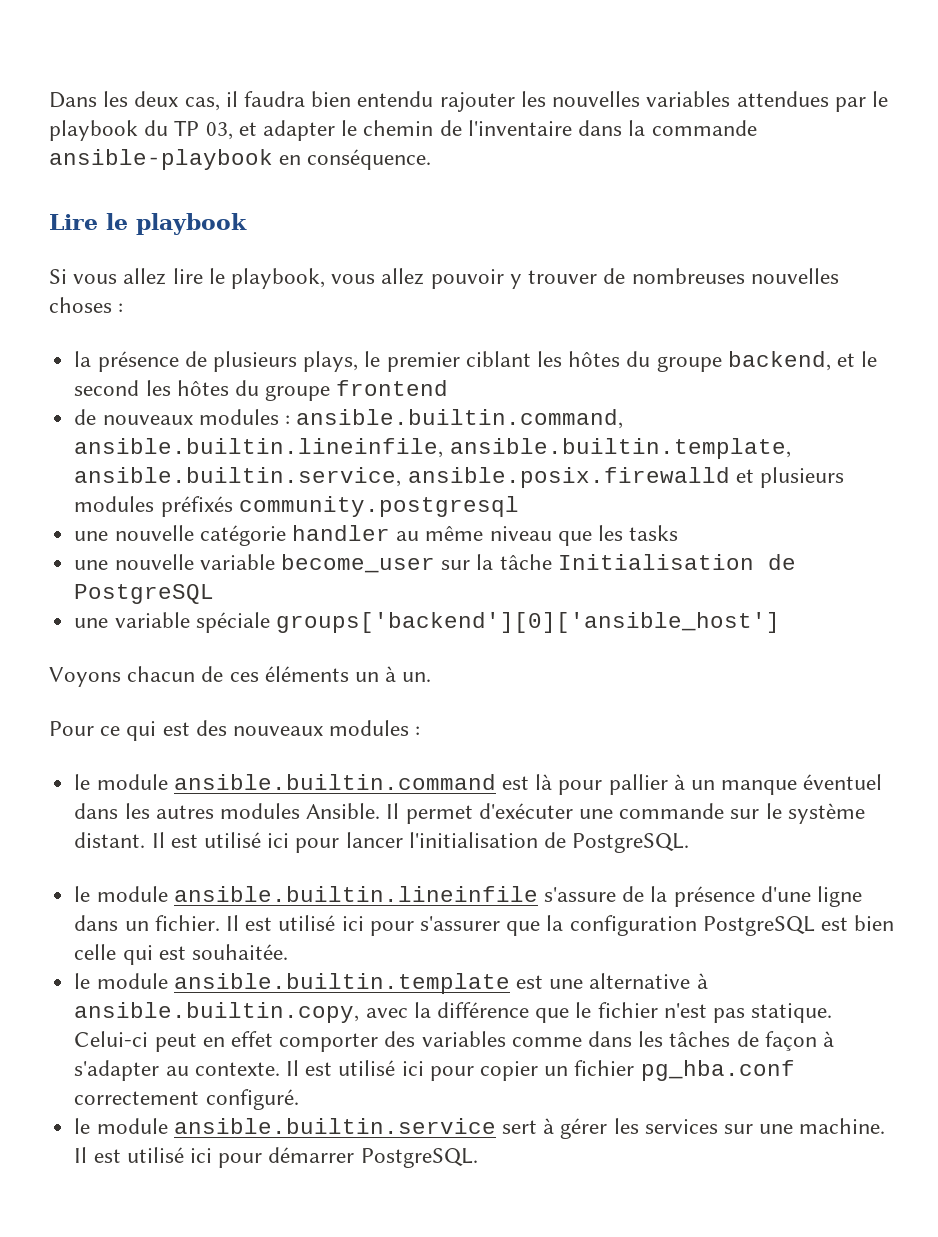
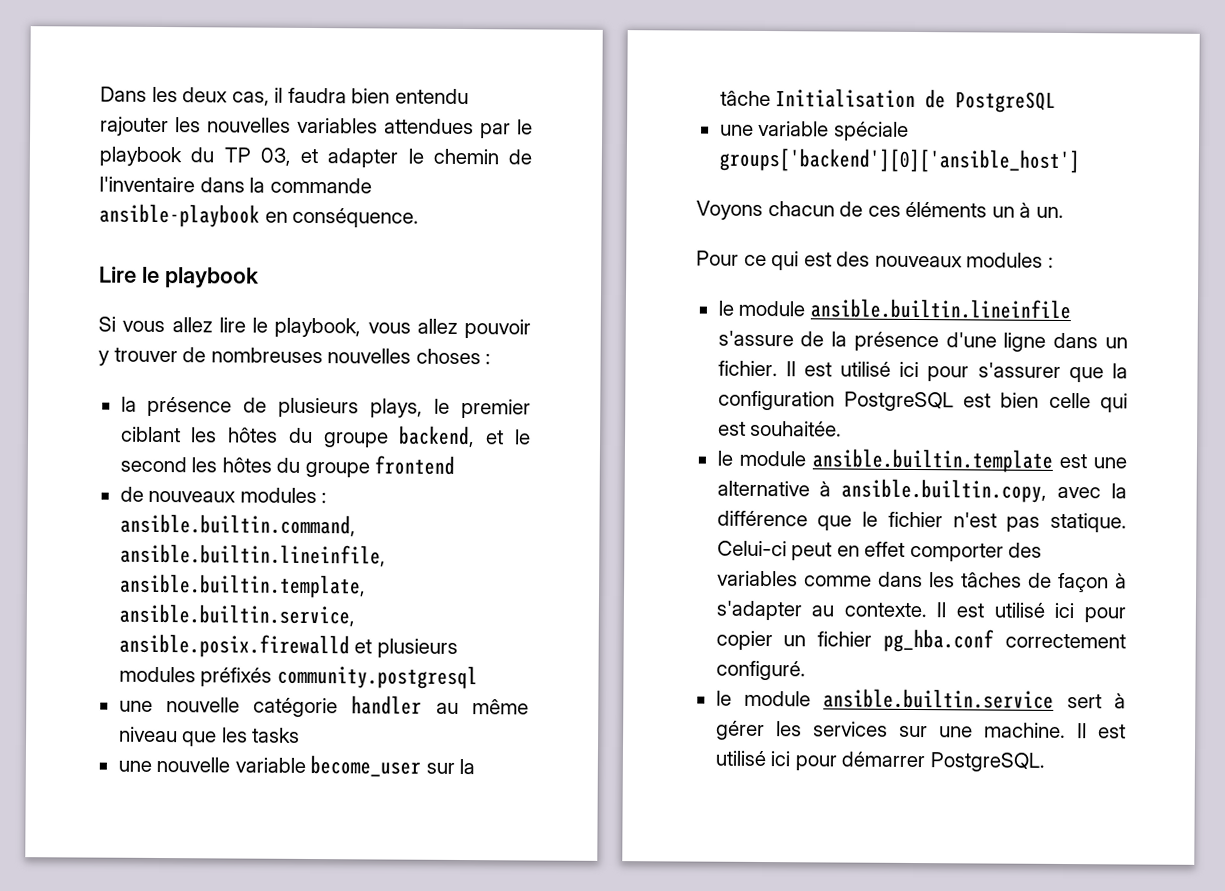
- le module ansible.builtin.command est là pour pallier à un manque éventuel dans les autres modules Ansible. Il permet d'exécuter une commande sur le système distant. Il est utilisé ici pour lancer l'initialisation de PostgreSQL.

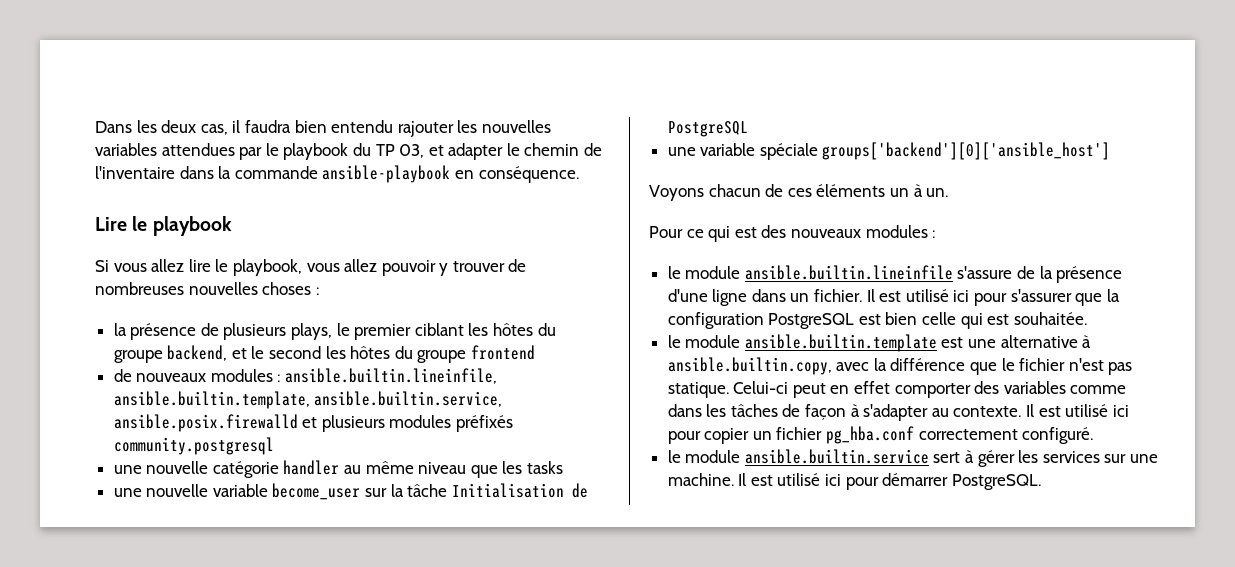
- de nouveaux modules : ansible.builtin.command, ansible.builtin.lineinfile, ansible.builtin.template, ansible.builtin.service, ansible.posix.firewalld et plusieurs modules préfixés community.postgresql
+ de nouveaux modules : ansible.builtin.lineinfile, ansible.builtin.template, ansible.builtin.service, ansible.posix.firewalld et plusieurs modules préfixés community.postgresql

